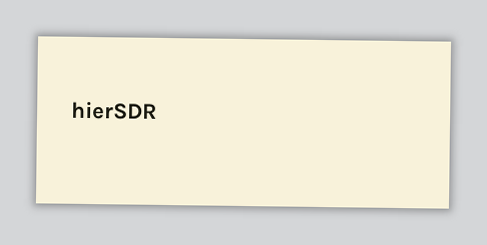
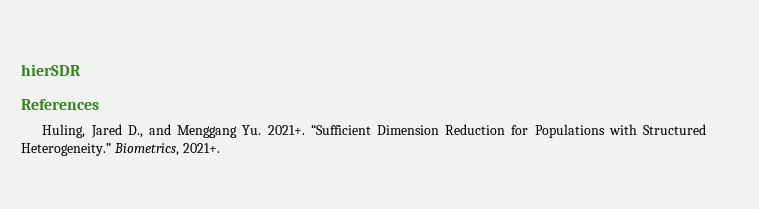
+ References
+ Huling, Jared D., and Menggang Yu. 2021+. “Sufficient Dimension Reduction for Populations with Structured Heterogeneity.” Biometrics, 2021+.

